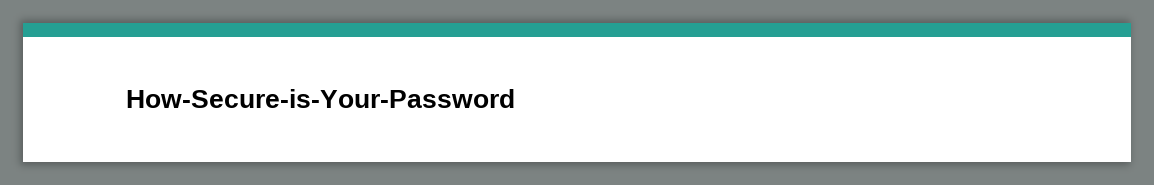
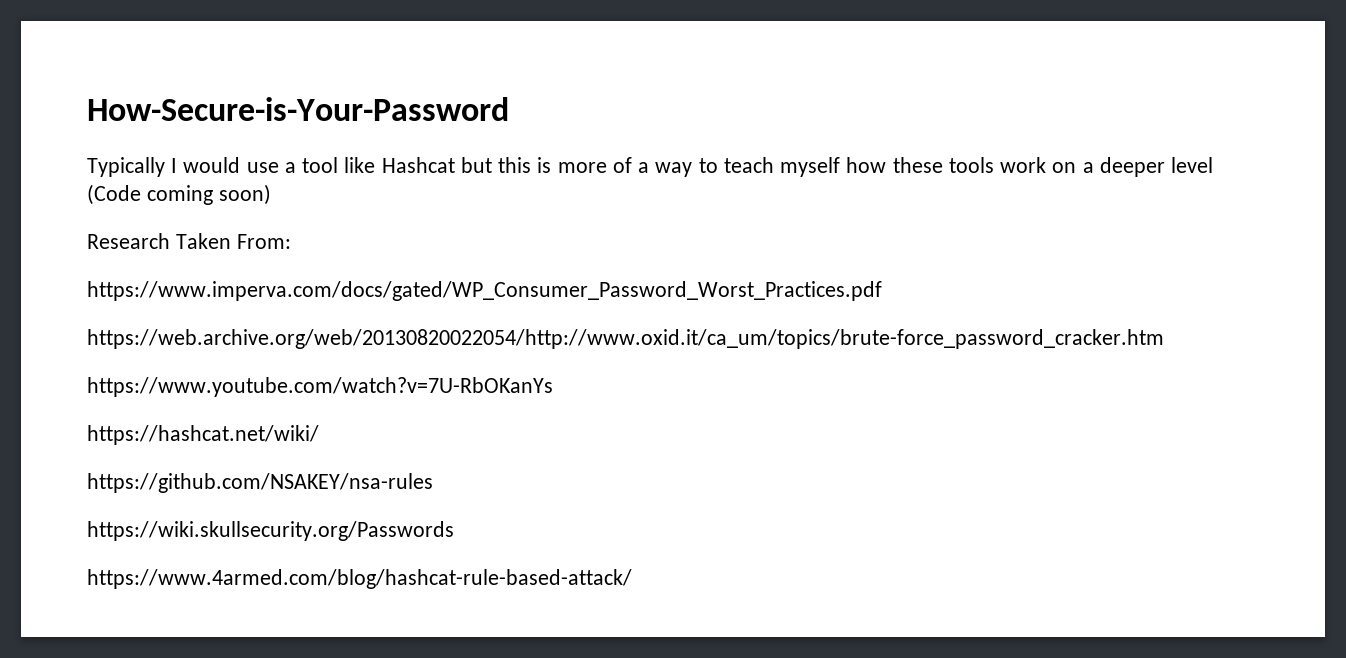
+ Typically I would use a tool like Hashcat but this is more of a way to teach myself how these tools work on a deeper level (Code coming soon)
+ Research Taken From:
+ https://www.imperva.com/docs/gated/WP_Consumer_Password_Worst_Practices.pdf
+ https://web.archive.org/web/20130820022054/http://www.oxid.it/ca_um/topics/brute-force_password_cracker.htm
+ https://www.youtube.com/watch?v=7U-RbOKanYs
+ https://hashcat.net/wiki/
+ https://github.com/NSAKEY/nsa-rules
+ https://wiki.skullsecurity.org/Passwords
+ https://www.4armed.com/blog/hashcat-rule-based-attack/

